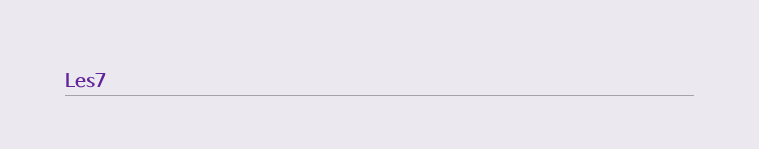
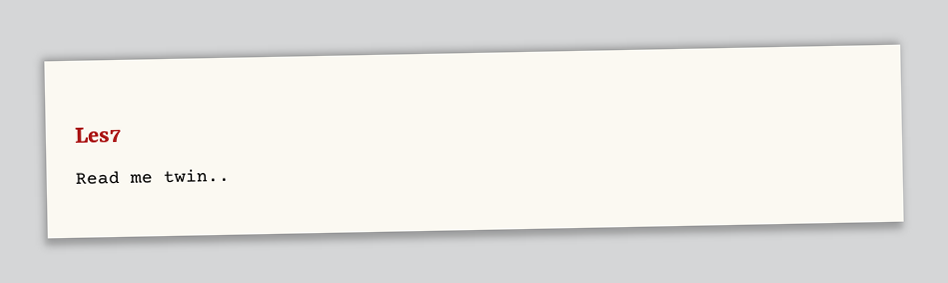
+ Read me twin..

